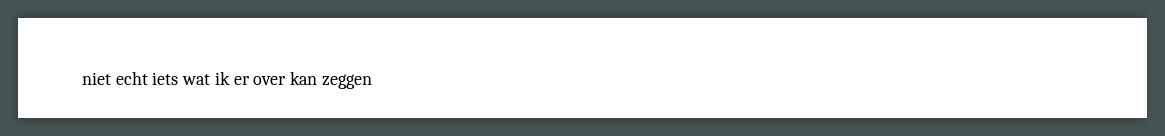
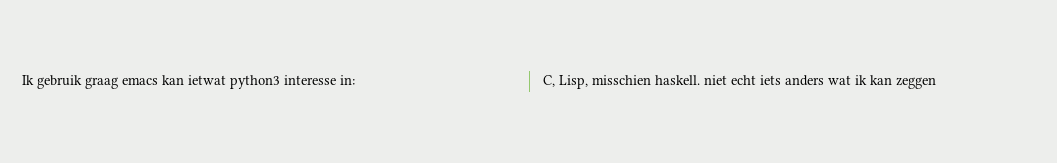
- niet echt iets wat ik er over kan zeggen
+ Ik gebruik graag emacs kan ietwat python3 interesse in:
+ C, Lisp, misschien haskell. niet echt iets anders wat ik kan zeggen

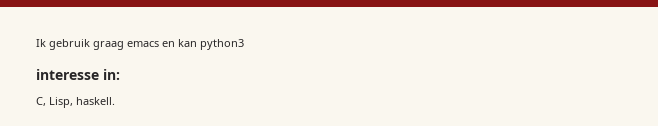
- Ik gebruik graag emacs kan ietwat python3 interesse in:
+ Ik gebruik graag emacs en kan python3
+ interesse in:
- C, Lisp, misschien haskell. niet echt iets anders wat ik kan zeggen
+ C, Lisp, haskell.

